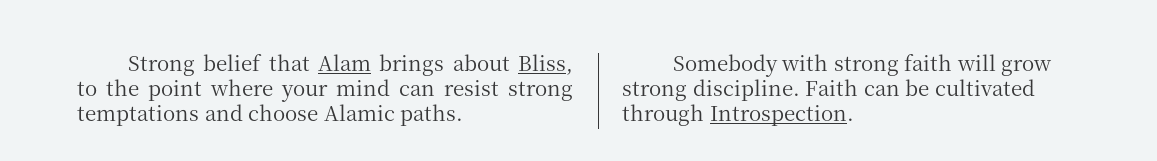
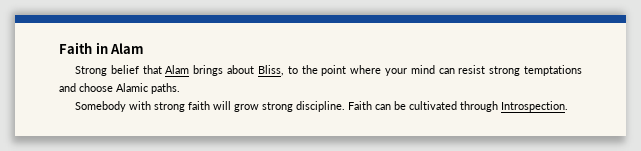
+ Faith in Alam

